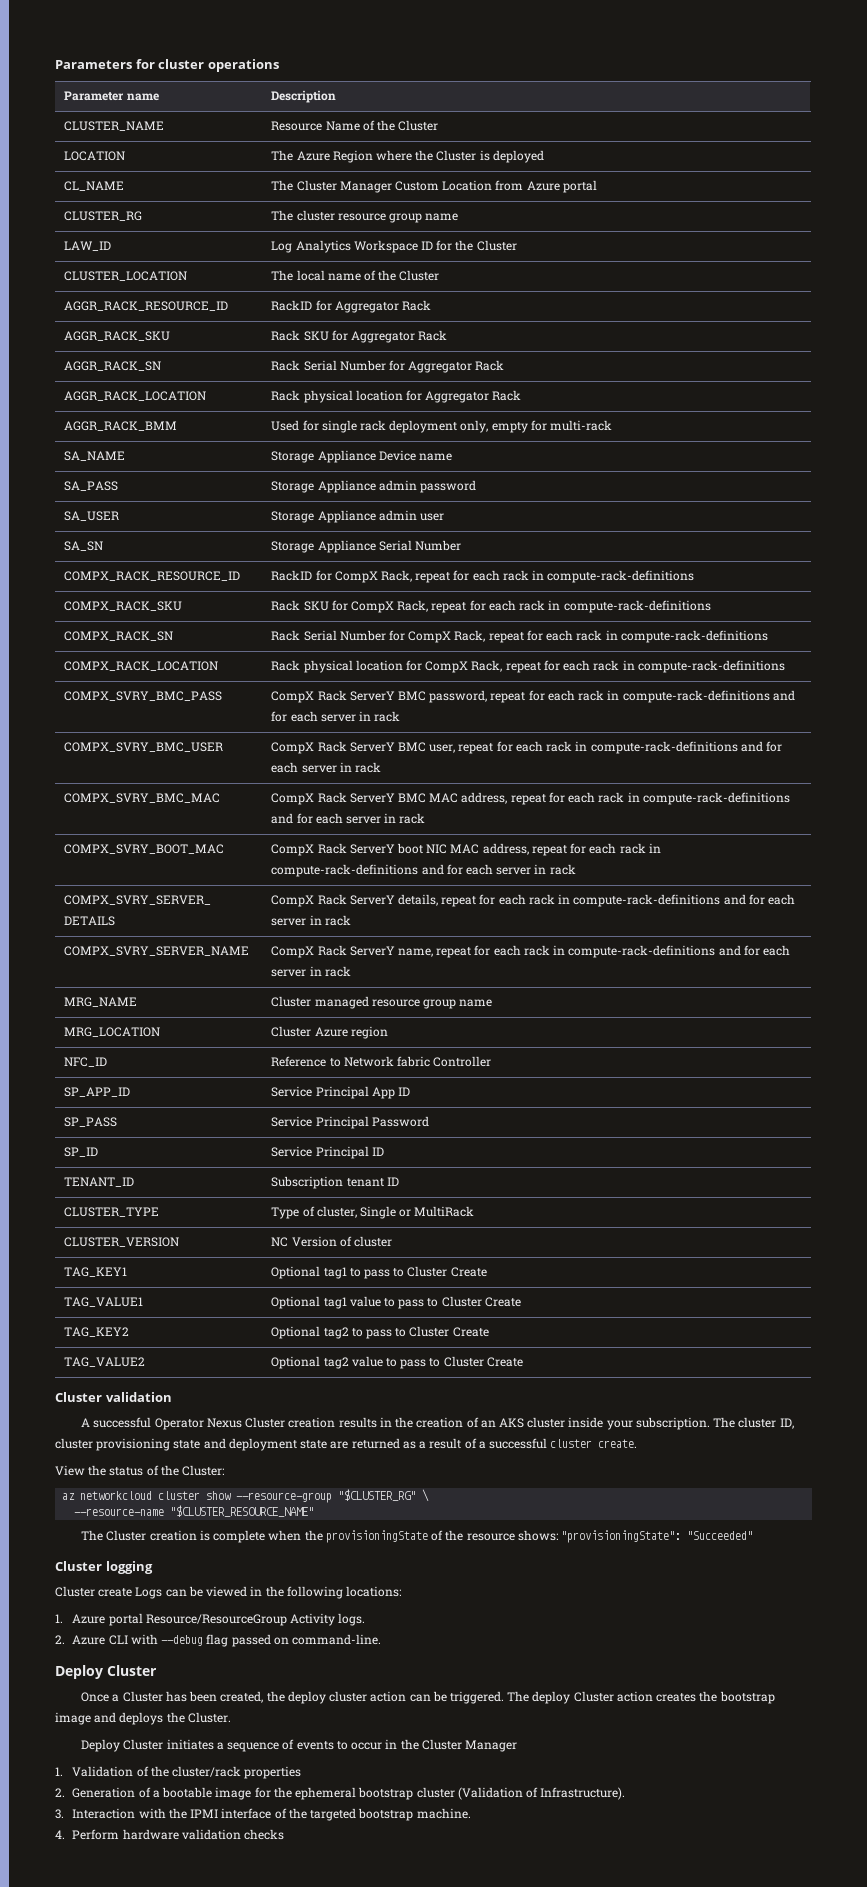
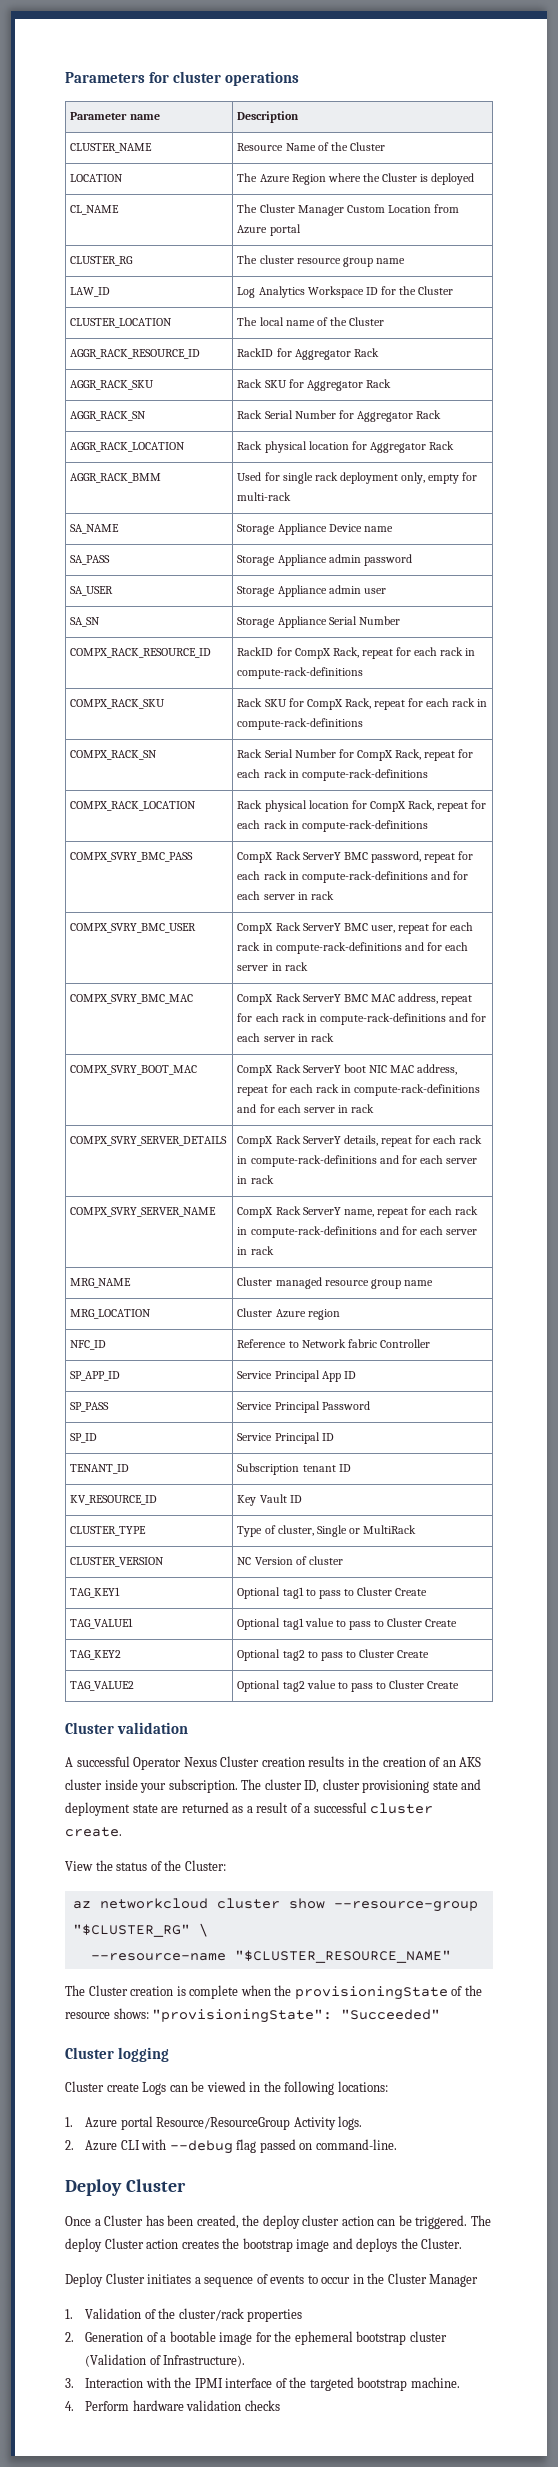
+ KV_RESOURCE_ID | Key Vault ID

